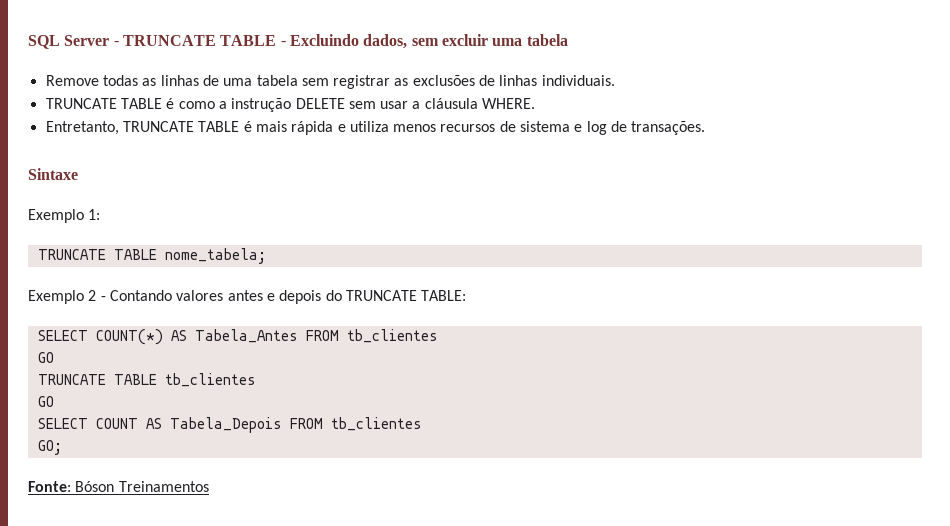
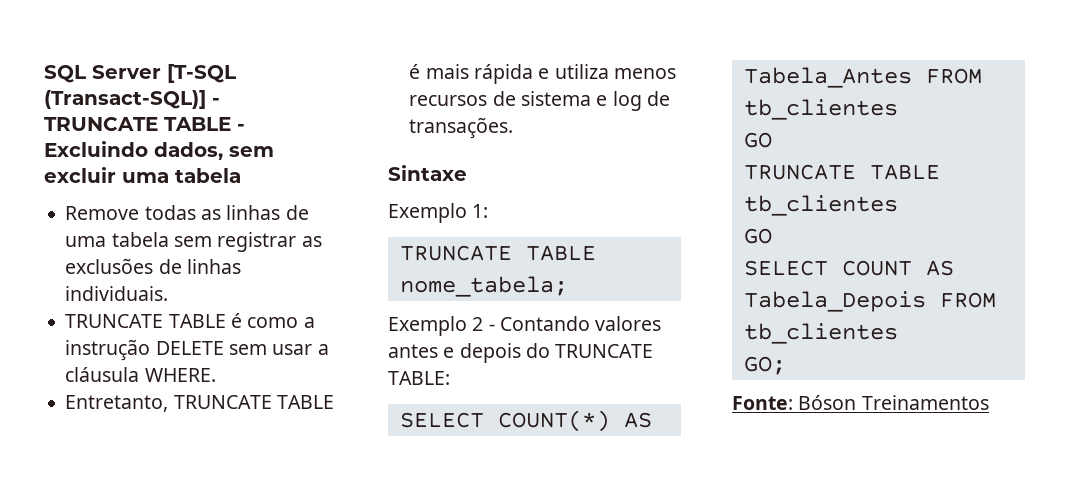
- SQL Server - TRUNCATE TABLE - Excluindo dados, sem excluir uma tabela
+ SQL Server [T-SQL (Transact-SQL)] - TRUNCATE TABLE - Excluindo dados, sem excluir uma tabela

